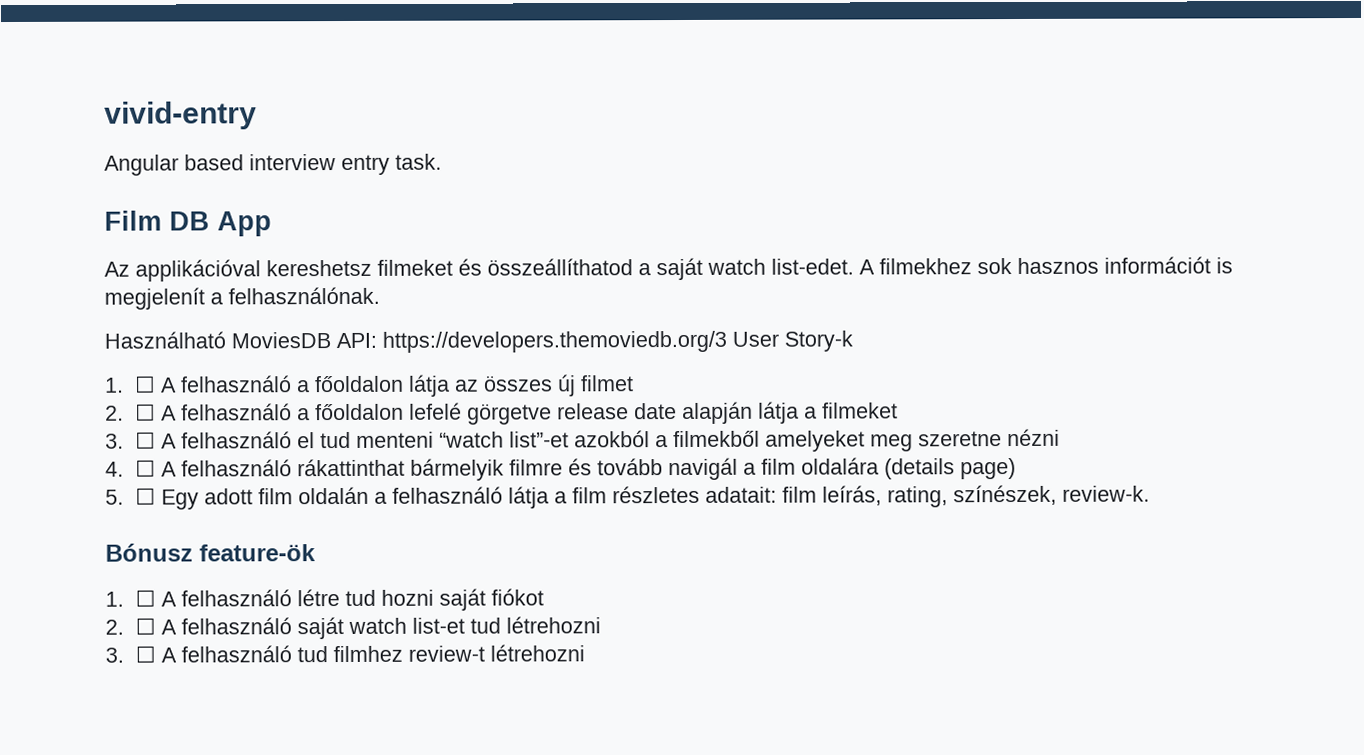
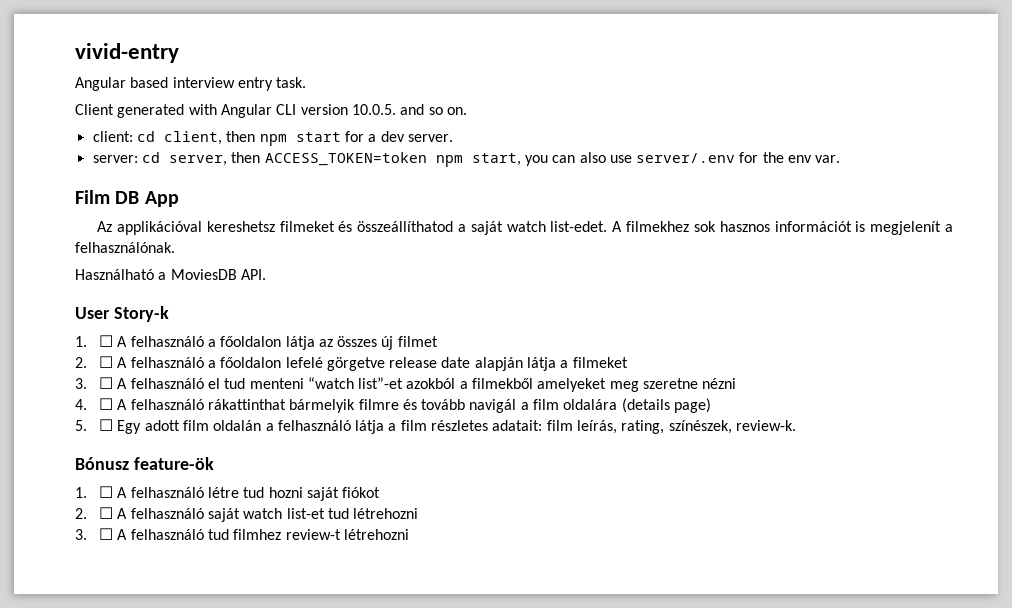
+ Client generated with Angular CLI version 10.0.5. and so on.
+ client: cd client, then npm start for a dev server.
+ server: cd server, then ACCESS_TOKEN=token npm start, you can also use server/.env for the env var.
- Használható MoviesDB API: https://developers.themoviedb.org/3 User Story-k
+ Használható a MoviesDB API.
+ User Story-k

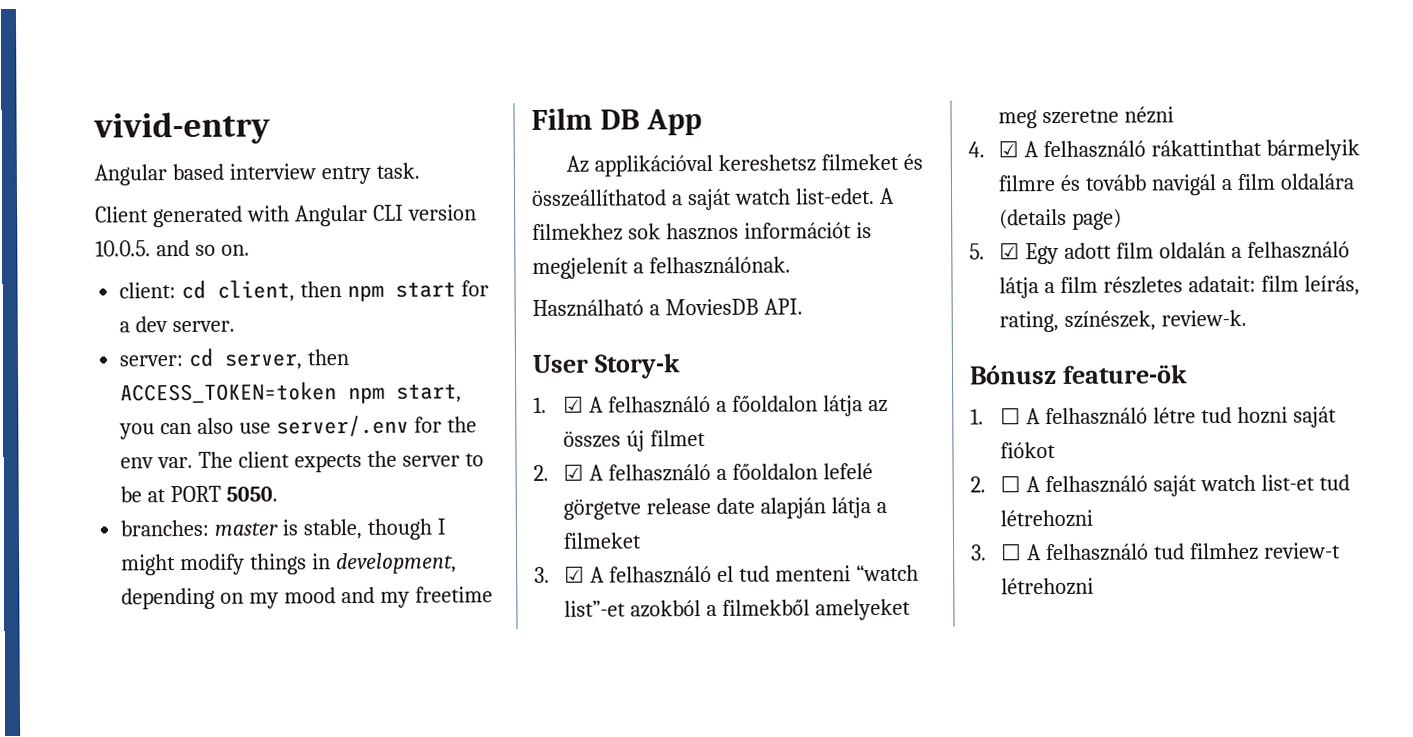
+ The client expects the server to be at PORT 5050.
+ branches: master is stable, though I might modify things in development, depending on my mood and my freetime
- 1. ☐ A felhasználó a főoldalon látja az összes új filmet
+ 1. ☑ A felhasználó a főoldalon látja az összes új filmet
- 2. ☐ A felhasználó a főoldalon lefelé görgetve release date alapján látja a filmeket
+ 2. ☑ A felhasználó a főoldalon lefelé görgetve release date alapján látja a filmeket
- 3. ☐ A felhasználó el tud menteni “watch list”-et azokból a filmekből amelyeket meg szeretne nézni
+ 3. ☑ A felhasználó el tud menteni “watch list”-et azokból a filmekből amelyeket meg szeretne nézni
- 4. ☐ A felhasználó rákattinthat bármelyik filmre és tovább navigál a film oldalára (details page)
+ 4. ☑ A felhasználó rákattinthat bármelyik filmre és tovább navigál a film oldalára (details page)
- 5. ☐ Egy adott film oldalán a felhasználó látja a film részletes adatait: film leírás, rating, színészek, review-k.
+ 5. ☑ Egy adott film oldalán a felhasználó látja a film részletes adatait: film leírás, rating, színészek, review-k.

